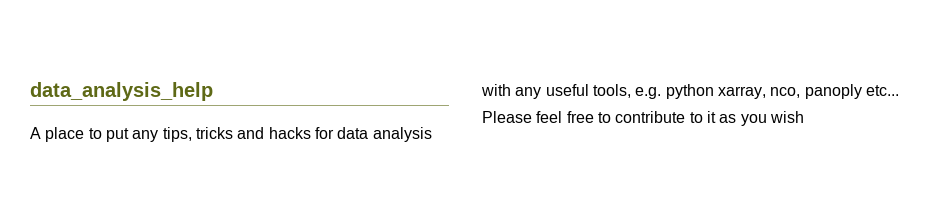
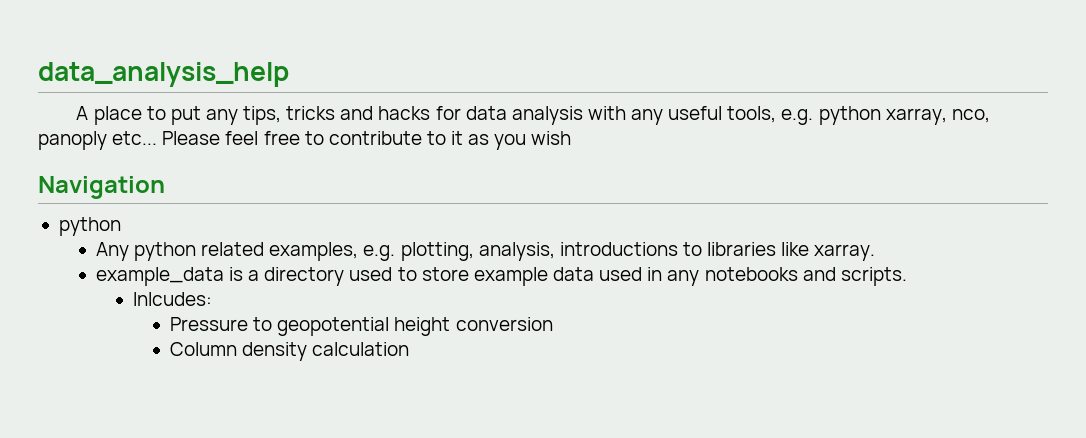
+ Navigation
+ python
+ Any python related examples, e.g. plotting, analysis, introductions to libraries like xarray.
+ example_data is a directory used to store example data used in any notebooks and scripts.
+ Inlcudes:
+ Pressure to geopotential height conversion
+ Column density calculation

